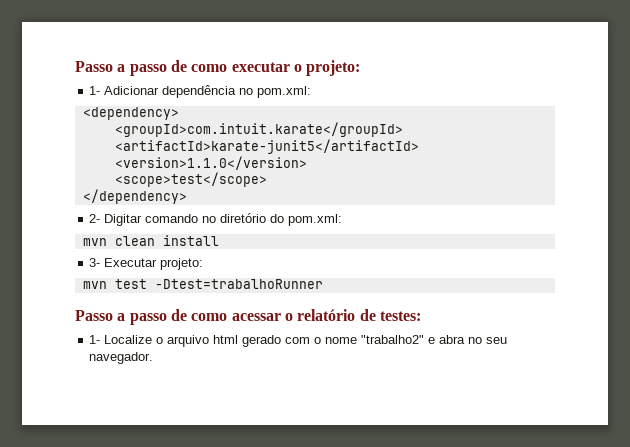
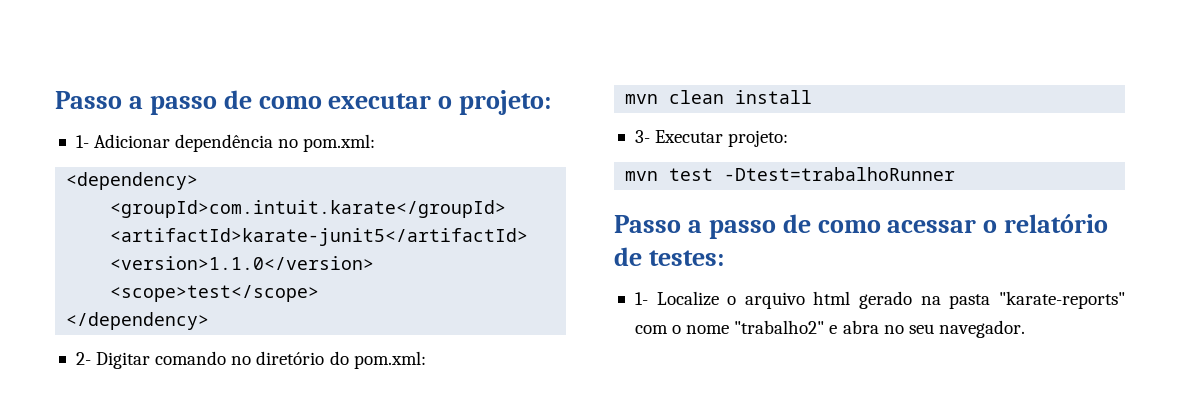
- 1- Localize o arquivo html gerado com o nome "trabalho2" e abra no seu navegador.
+ 1- Localize o arquivo html gerado na pasta "karate-reports" com o nome "trabalho2" e abra no seu navegador.

